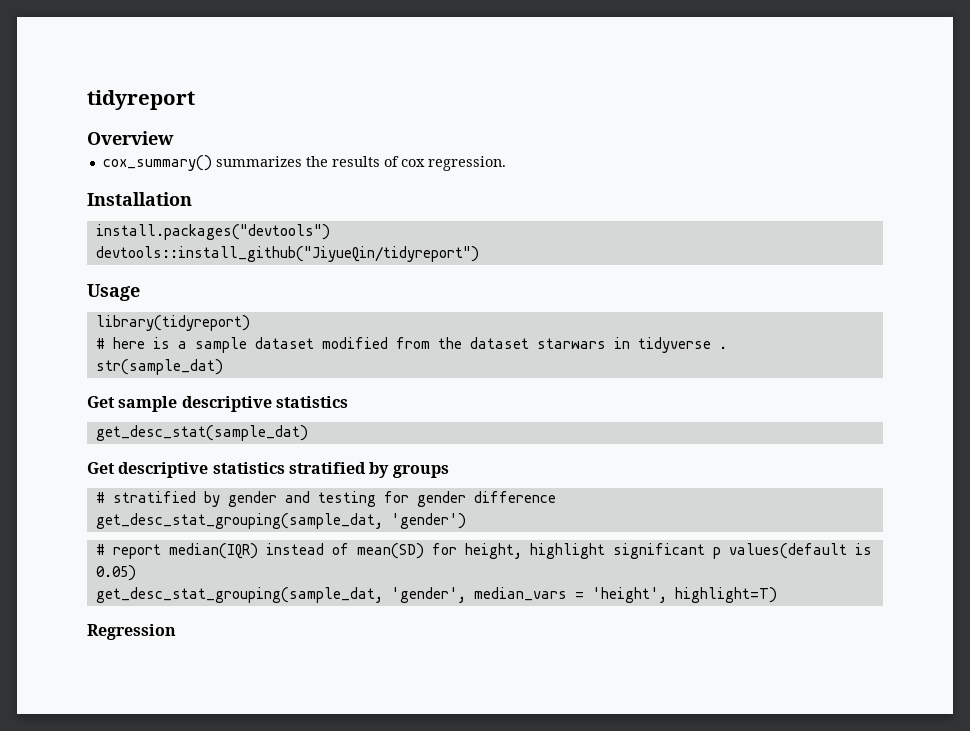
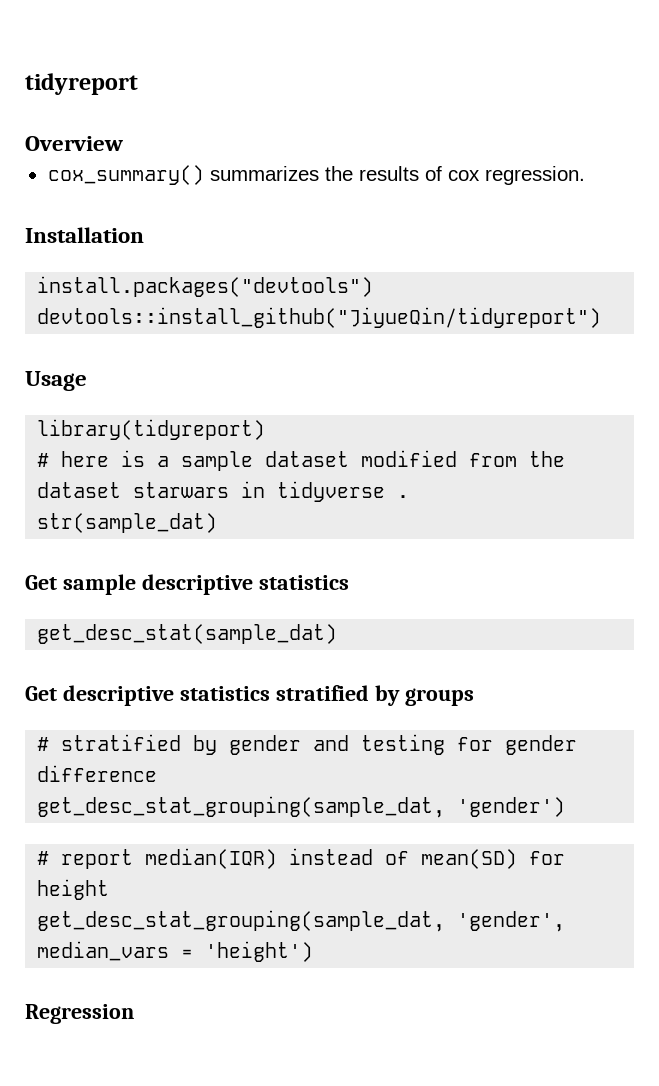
- # report median(IQR) instead of mean(SD) for height, highlight significant p values(default is 0.05)
+ # report median(IQR) instead of mean(SD) for height
- get_desc_stat_grouping(sample_dat, 'gender', median_vars = 'height', highlight=T)
+ get_desc_stat_grouping(sample_dat, 'gender', median_vars = 'height')

